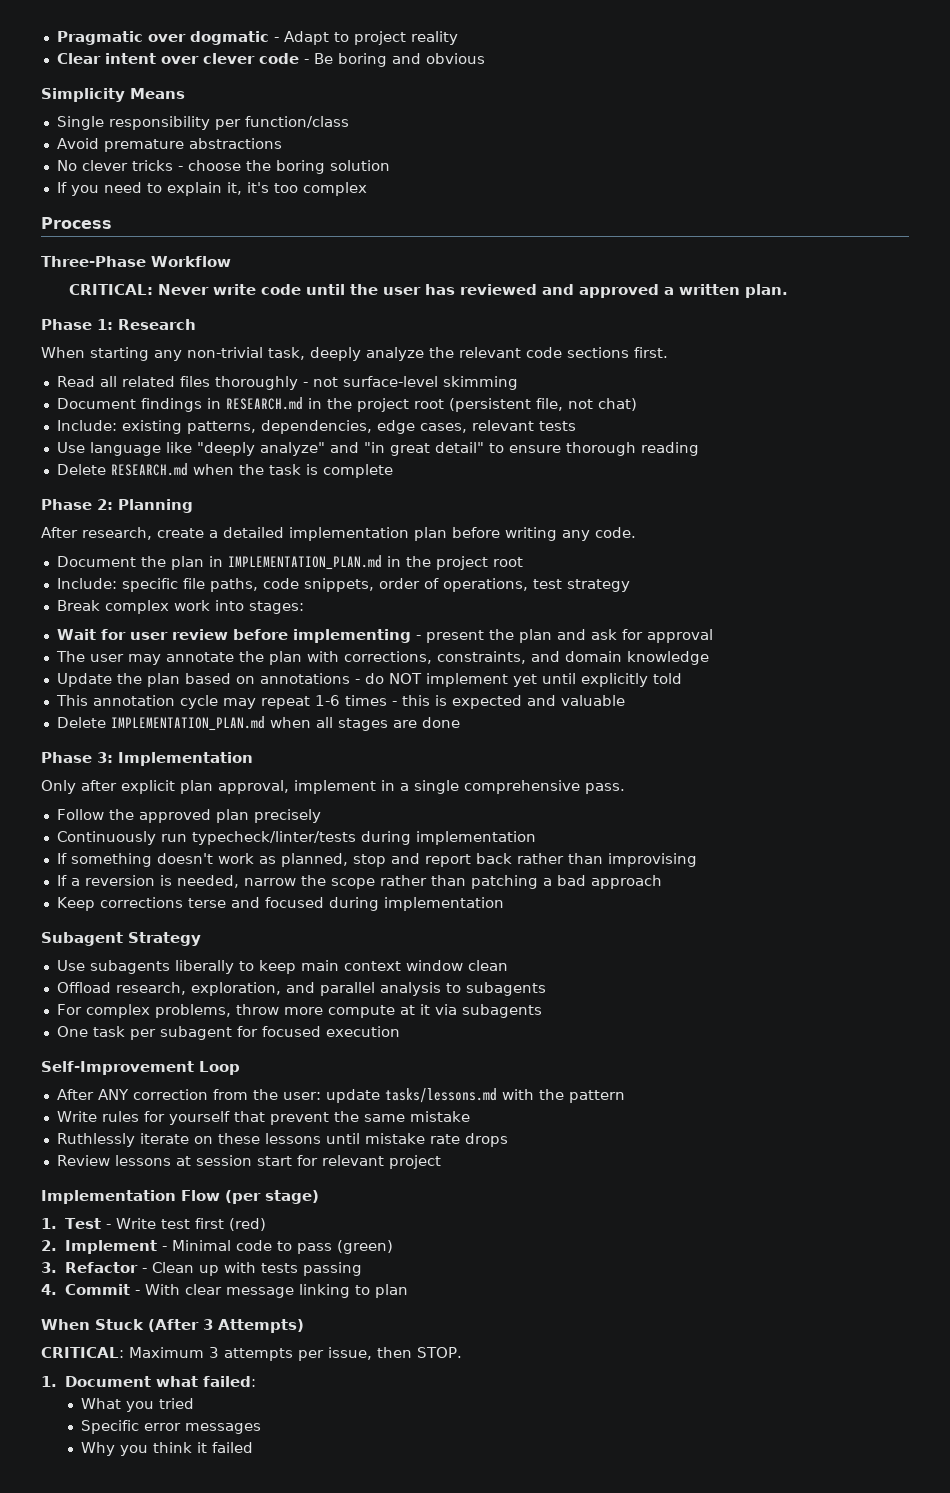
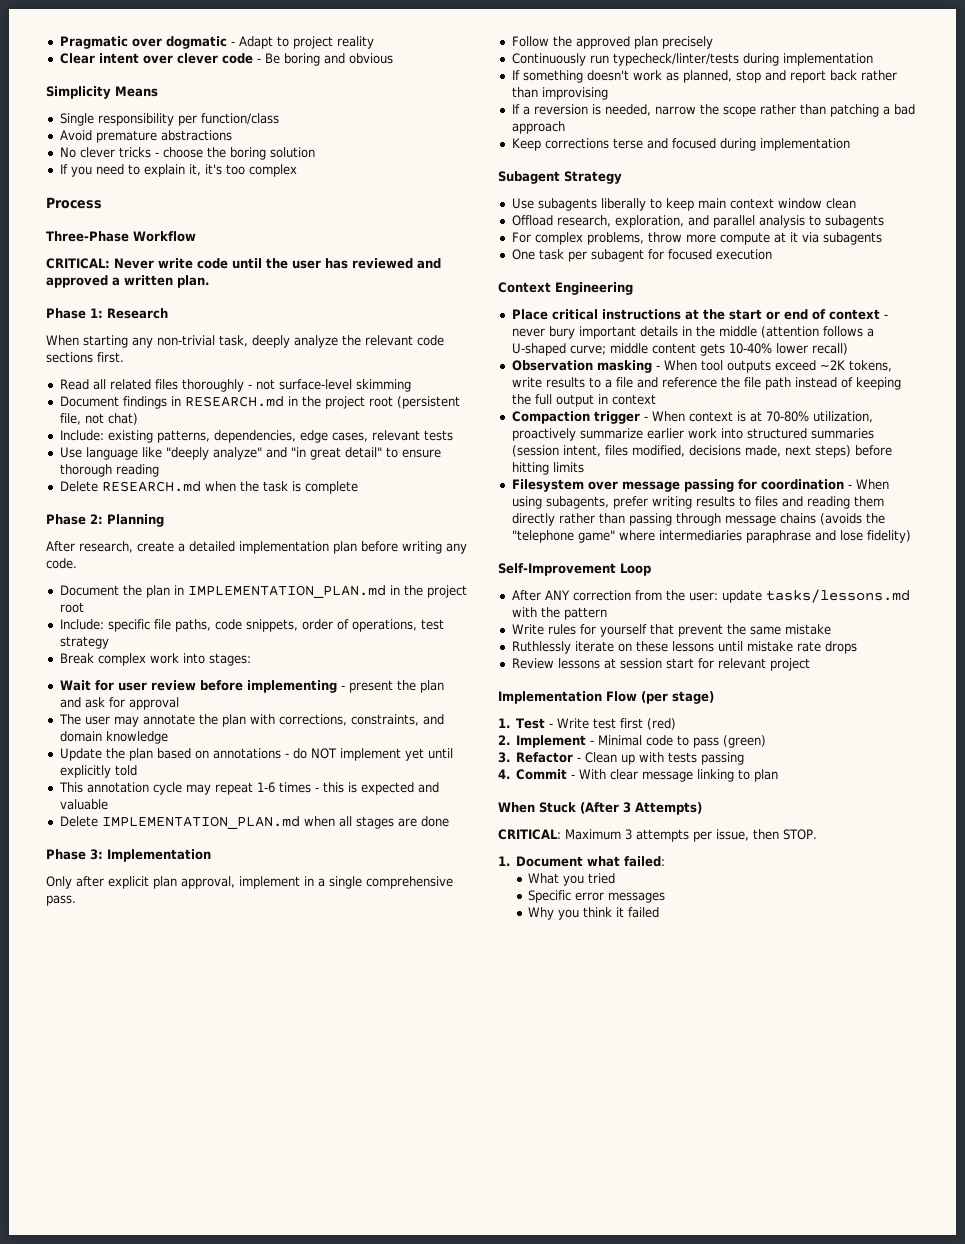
+ Context Engineering
+ Place critical instructions at the start or end of context - never bury important details in the middle (attention follows a U-shaped curve; middle content gets 10-40% lower recall)
+ Observation masking - When tool outputs exceed ~2K tokens, write results to a file and reference the file path instead of keeping the full output in context
+ Compaction trigger - When context is at 70-80% utilization, proactively summarize earlier work into structured summaries (session intent, files modified, decisions made, next steps) before hitting limits
+ Filesystem over message passing for coordination - When using subagents, prefer writing results to files and reading them directly rather than passing through message chains (avoids the "telephone game" where intermediaries paraphrase and lose fidelity)

